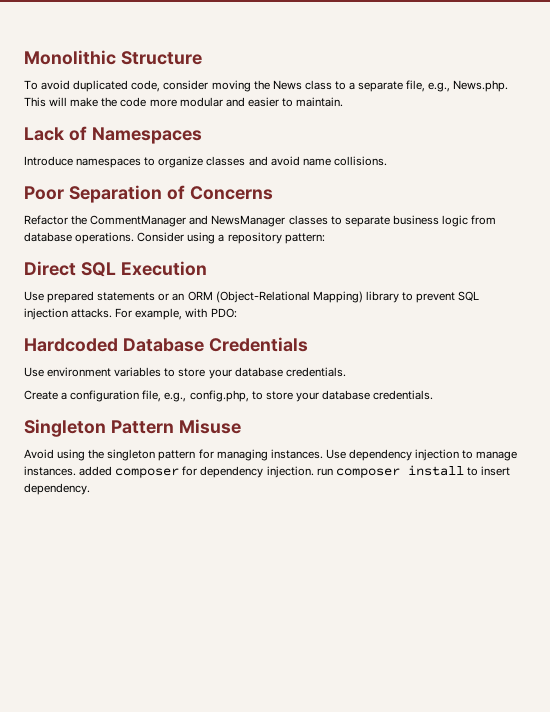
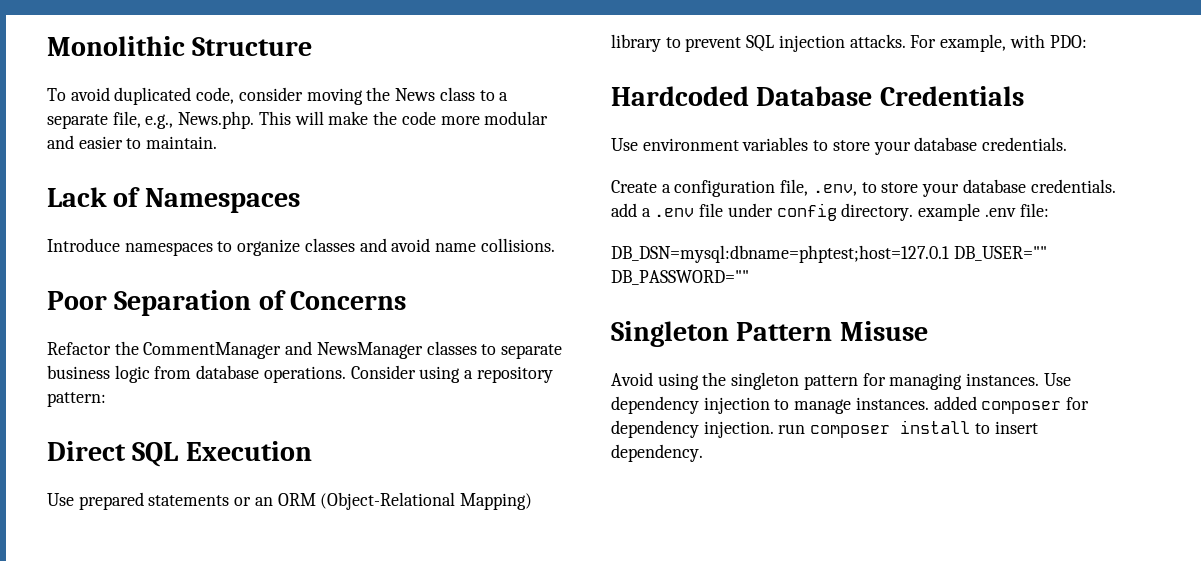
- Create a configuration file, e.g., config.php, to store your database credentials.
+ Create a configuration file, .env, to store your database credentials. add a .env file under config directory. example .env file:
+ DB_DSN=mysql:dbname=phptest;host=127.0.1 DB_USER="" DB_PASSWORD=""

